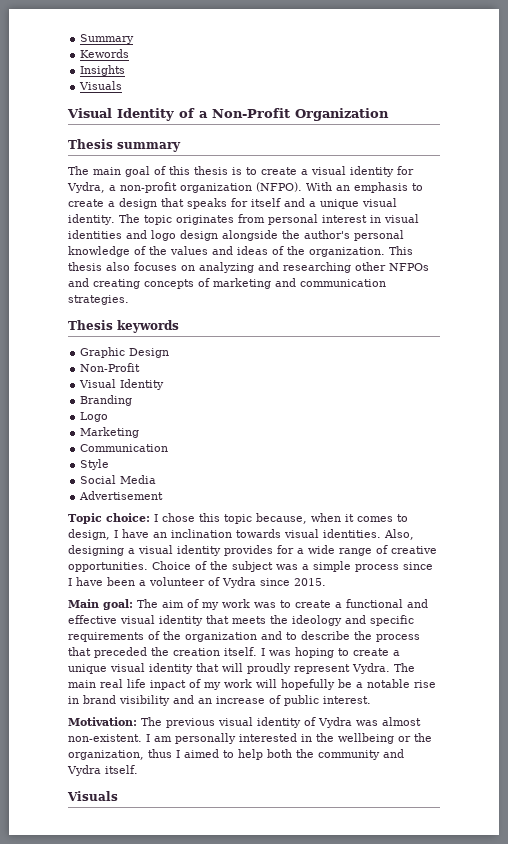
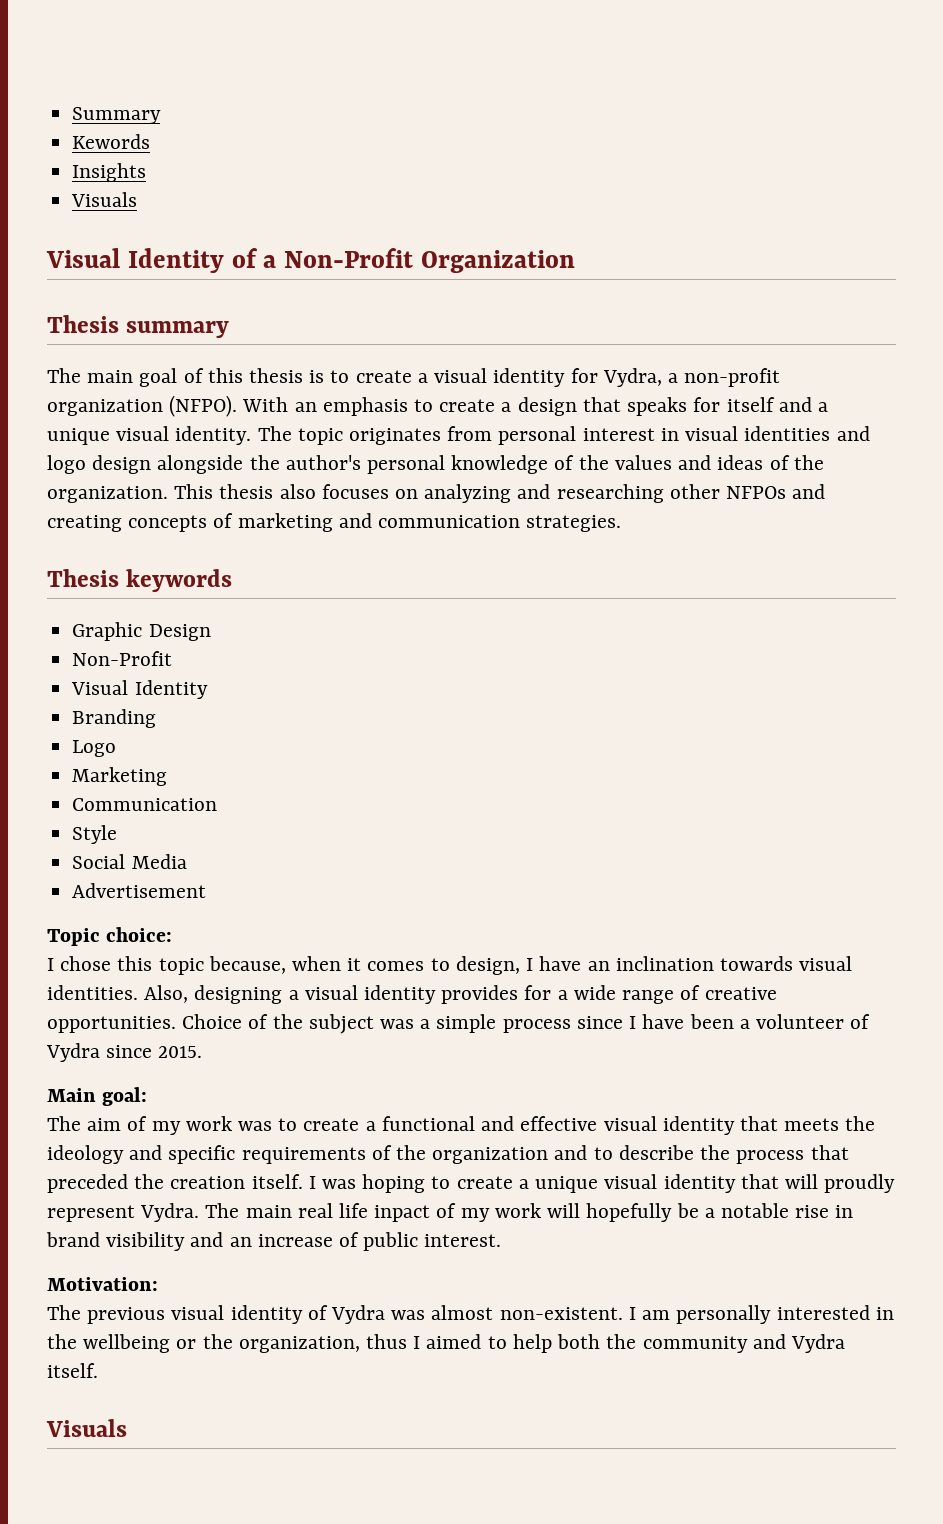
- Topic choice: I chose this topic because, when it comes to design, I have an inclination towards visual identities.
+ Topic choice:
+ I chose this topic because, when it comes to design, I have an inclination towards visual identities.
- Main goal: The aim of my work was to create a functional and effective visual identity that meets the ideology and specific requirements of the organization and to describe the process that preceded the creation itself.
+ Main goal:
+ The aim of my work was to create a functional and effective visual identity that meets the ideology and specific requirements of the organization and to describe the process that preceded the creation itself.
- Motivation: The previous visual identity of Vydra was almost non-existent.
+ Motivation:
+ The previous visual identity of Vydra was almost non-existent.

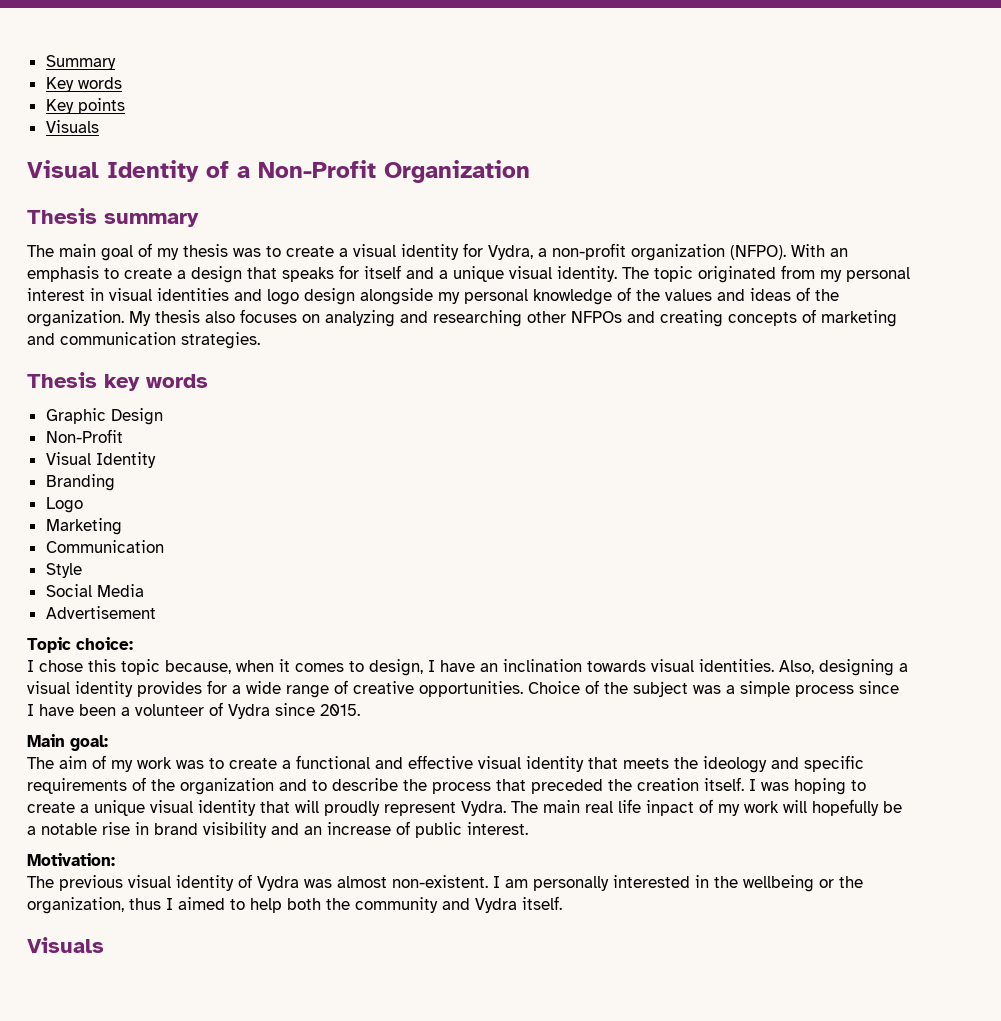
- Kewords
- Insights
+ Key words
+ Key points
- The main goal of this thesis is to create a visual identity for Vydra, a non-profit organization (NFPO).
+ The main goal of my thesis was to create a visual identity for Vydra, a non-profit organization (NFPO).
- The topic originates from personal interest in visual identities and logo design alongside the author's personal knowledge of the values and ideas of the organization.
+ The topic originated from my personal interest in visual identities and logo design alongside my personal knowledge of the values and ideas of the organization.
- This thesis also focuses on analyzing and researching other NFPOs and creating concepts of marketing and communication strategies.
+ My thesis also focuses on analyzing and researching other NFPOs and creating concepts of marketing and communication strategies.
- Thesis keywords
+ Thesis key words

